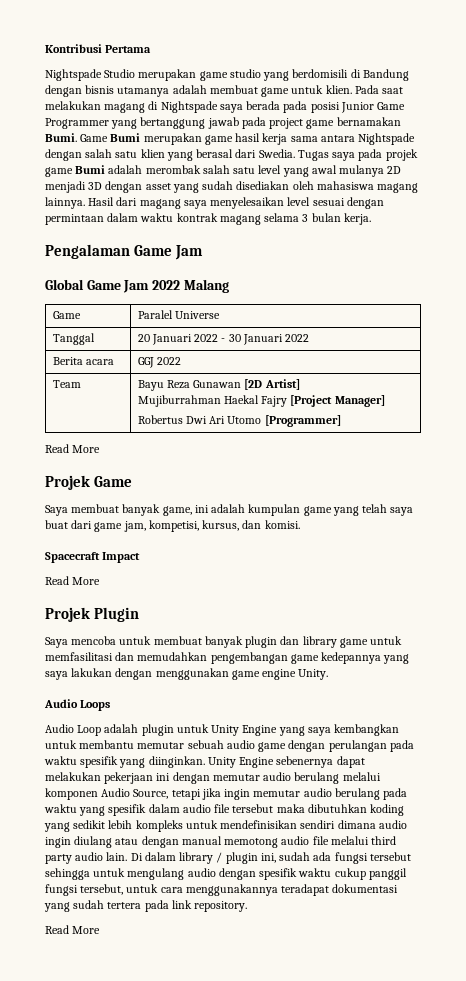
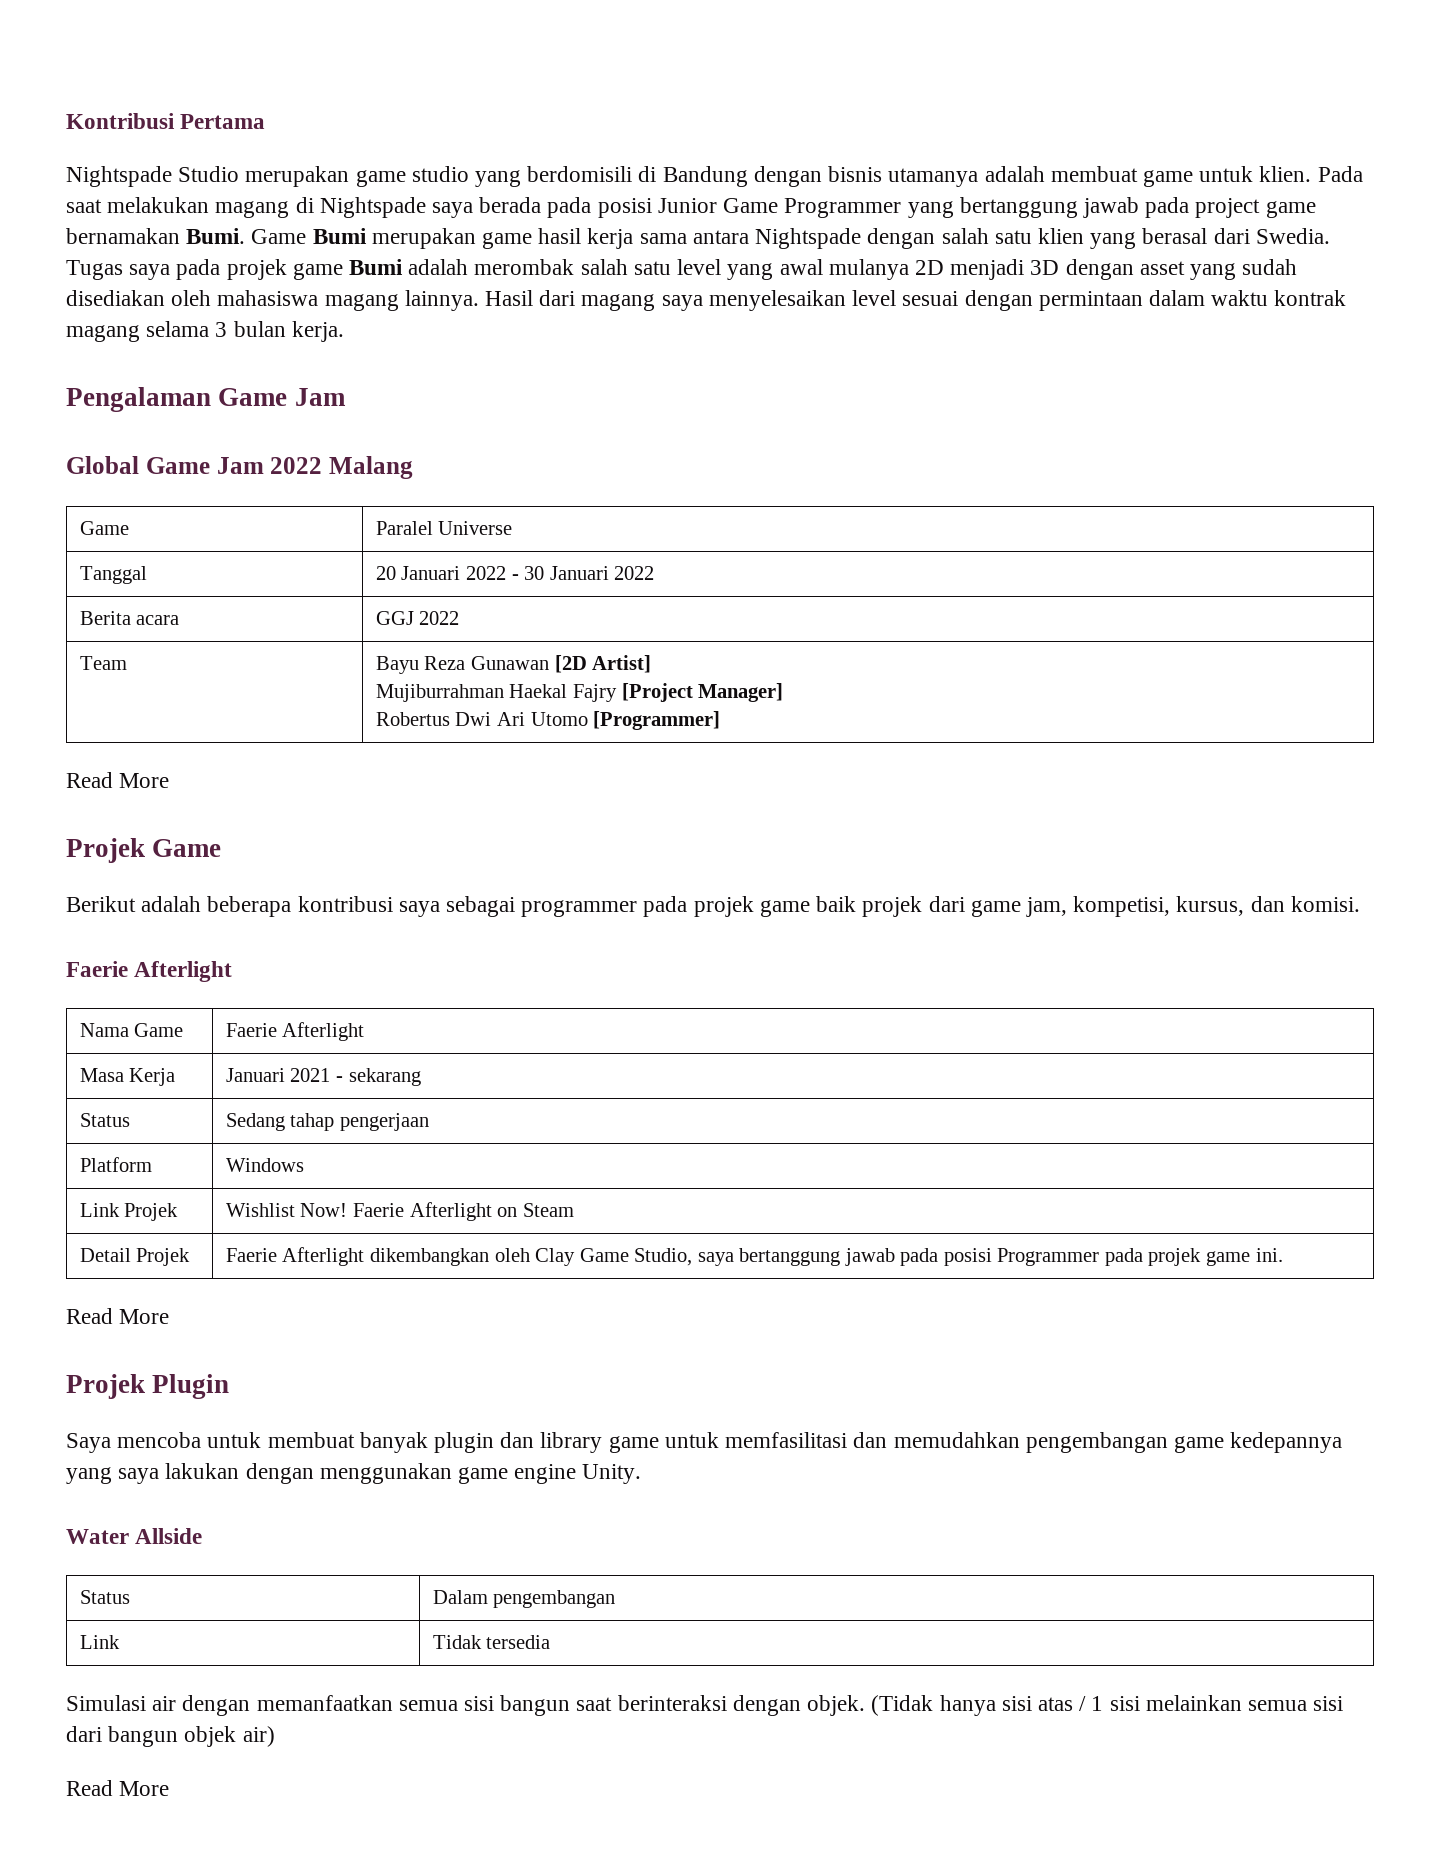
- Saya membuat banyak game, ini adalah kumpulan game yang telah saya buat dari game jam, kompetisi, kursus, dan komisi.
- Spacecraft Impact
+ Berikut adalah beberapa kontribusi saya sebagai programmer pada projek game baik projek dari game jam, kompetisi, kursus, dan komisi.
+ Faerie Afterlight
+ Nama Game | Faerie Afterlight
+ Masa Kerja | Januari 2021 - sekarang
+ Status | Sedang tahap pengerjaan
+ Platform | Windows
+ Link Projek | Wishlist Now! Faerie Afterlight on Steam
+ Detail Projek | Faerie Afterlight dikembangkan oleh Clay Game Studio, saya bertanggung jawab pada posisi Programmer pada projek game ini.
- Audio Loops
- Audio Loop adalah plugin untuk Unity Engine yang saya kembangkan untuk membantu memutar sebuah audio game dengan perulangan pada waktu spesifik yang diinginkan. Unity Engine sebenernya dapat melakukan pekerjaan ini dengan memutar audio berulang melalui komponen Audio Source, tetapi jika ingin memutar audio berulang pada waktu yang spesifik dalam audio file tersebut maka dibutuhkan koding yang sedikit lebih kompleks untuk mendefinisikan sendiri dimana audio ingin diulang atau dengan manual memotong audio file melalui third party audio lain. Di dalam library / plugin ini, sudah ada fungsi tersebut sehingga untuk mengulang audio dengan spesifik waktu cukup panggil fungsi tersebut, untuk cara menggunakannya teradapat dokumentasi yang sudah tertera pada link repository.
+ Water Allside
+ Status | Dalam pengembangan
+ Link | Tidak tersedia
+ Simulasi air dengan memanfaatkan semua sisi bangun saat berinteraksi dengan objek. (Tidak hanya sisi atas / 1 sisi melainkan semua sisi dari bangun objek air)

